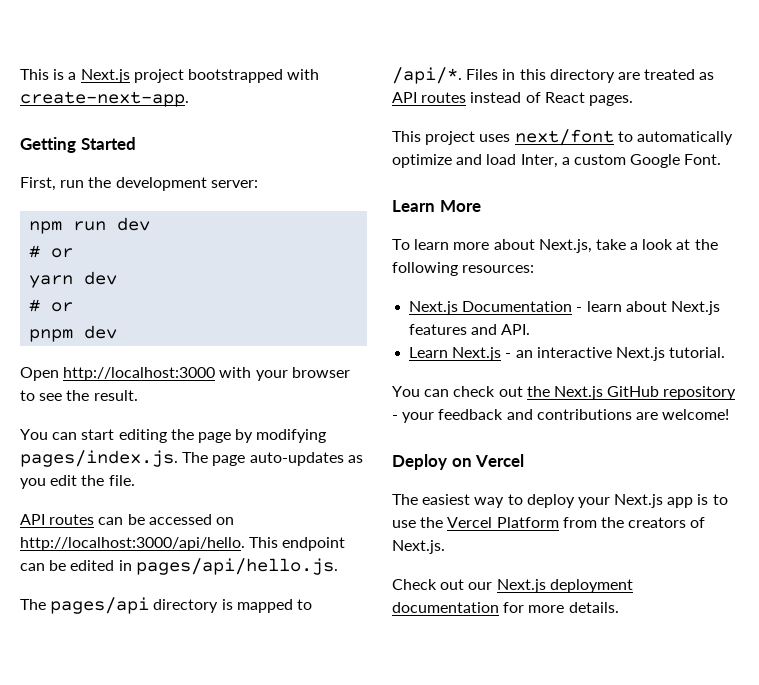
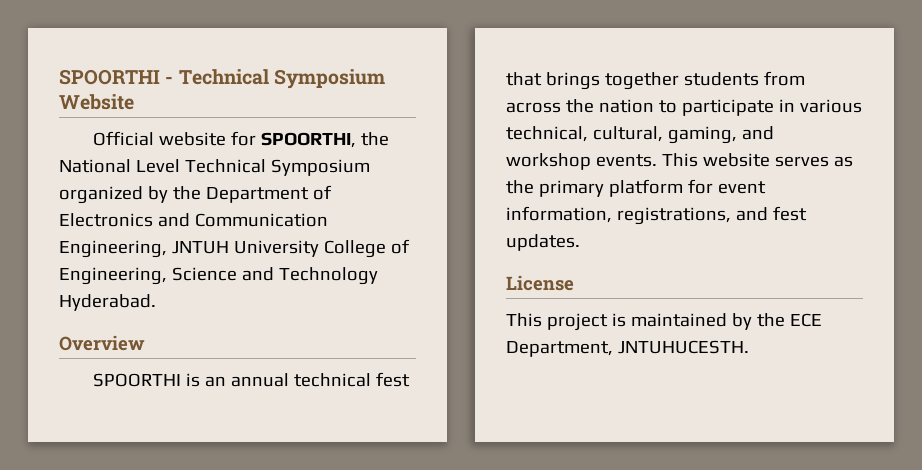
- This is a Next.js project bootstrapped with create-next-app.
- Getting Started
- First, run the development server:
- npm run dev
- # or
- yarn dev
- # or
- pnpm dev
- Open http://localhost:3000 with your browser to see the result.
- You can start editing the page by modifying pages/index.js. The page auto-updates as you edit the file.
- API routes can be accessed on http://localhost:3000/api/hello. This endpoint can be edited in pages/api/hello.js.
- The pages/api directory is mapped to /api/*. Files in this directory are treated as API routes instead of React pages.
- This project uses next/font to automatically optimize and load Inter, a custom Google Font.
- Learn More
- To learn more about Next.js, take a look at the following resources:
- Next.js Documentation - learn about Next.js features and API.
- Learn Next.js - an interactive Next.js tutorial.
- You can check out the Next.js GitHub repository - your feedback and contributions are welcome!
- Deploy on Vercel
- The easiest way to deploy your Next.js app is to use the Vercel Platform from the creators of Next.js.
- Check out our Next.js deployment documentation for more details.
+ SPOORTHI - Technical Symposium Website
+ Official website for SPOORTHI, the National Level Technical Symposium organized by the Department of Electronics and Communication Engineering, JNTUH University College of Engineering, Science and Technology Hyderabad.
+ Overview
+ SPOORTHI is an annual technical fest that brings together students from across the nation to participate in various technical, cultural, gaming, and workshop events. This website serves as the primary platform for event information, registrations, and fest updates.
+ License
+ This project is maintained by the ECE Department, JNTUHUCESTH.

